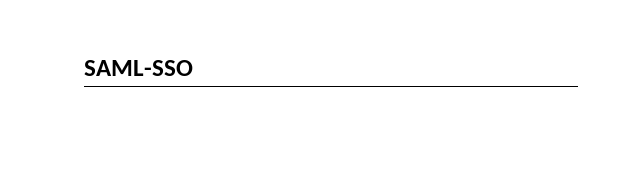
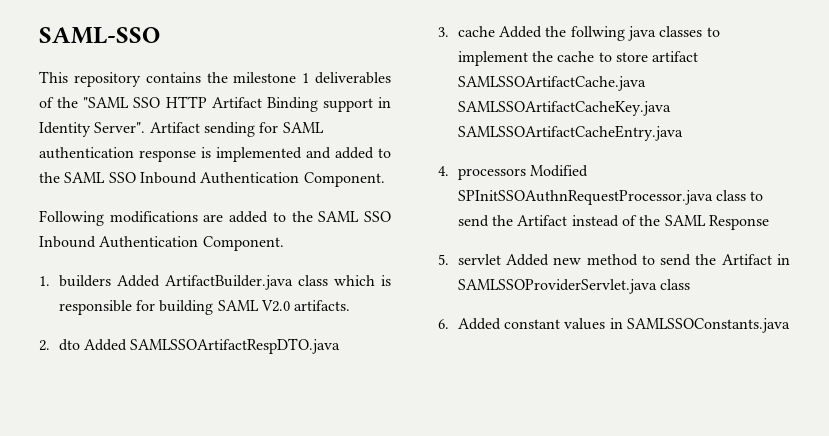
+ This repository contains the milestone 1 deliverables of the "SAML SSO HTTP Artifact Binding support in Identity Server". Artifact sending for SAML authentication response is implemented and added to the SAML SSO Inbound Authentication Component.
+ Following modifications are added to the SAML SSO Inbound Authentication Component.
+ 1. builders Added ArtifactBuilder.java class which is responsible for building SAML V2.0 artifacts.
+ 2. dto Added SAMLSSOArtifactRespDTO.java
+ 3. cache Added the follwing java classes to implement the cache to store artifact SAMLSSOArtifactCache.java SAMLSSOArtifactCacheKey.java SAMLSSOArtifactCacheEntry.java
+ 4. processors Modified SPInitSSOAuthnRequestProcessor.java class to send the Artifact instead of the SAML Response
+ 5. servlet Added new method to send the Artifact in SAMLSSOProviderServlet.java class
+ 6. Added constant values in SAMLSSOConstants.java

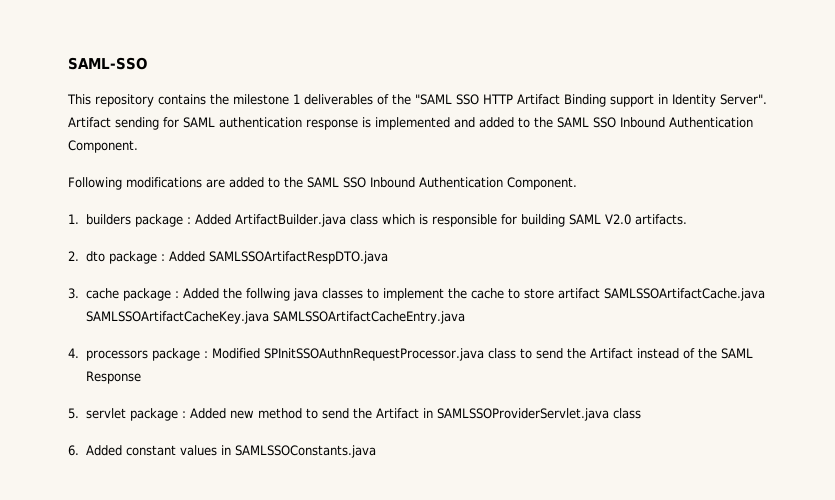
- 1. builders Added ArtifactBuilder.java class which is responsible for building SAML V2.0 artifacts.
+ 1. builders package : Added ArtifactBuilder.java class which is responsible for building SAML V2.0 artifacts.
- 2. dto Added SAMLSSOArtifactRespDTO.java
+ 2. dto package : Added SAMLSSOArtifactRespDTO.java
- 3. cache Added the follwing java classes to implement the cache to store artifact SAMLSSOArtifactCache.java SAMLSSOArtifactCacheKey.java SAMLSSOArtifactCacheEntry.java
+ 3. cache package : Added the follwing java classes to implement the cache to store artifact SAMLSSOArtifactCache.java SAMLSSOArtifactCacheKey.java SAMLSSOArtifactCacheEntry.java
- 4. processors Modified SPInitSSOAuthnRequestProcessor.java class to send the Artifact instead of the SAML Response
+ 4. processors package : Modified SPInitSSOAuthnRequestProcessor.java class to send the Artifact instead of the SAML Response
- 5. servlet Added new method to send the Artifact in SAMLSSOProviderServlet.java class
+ 5. servlet package : Added new method to send the Artifact in SAMLSSOProviderServlet.java class

